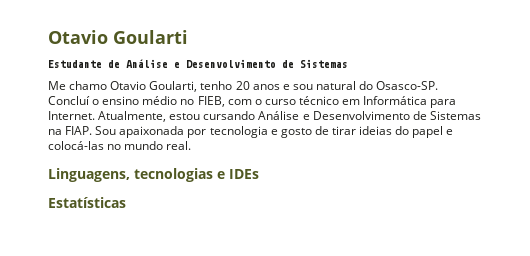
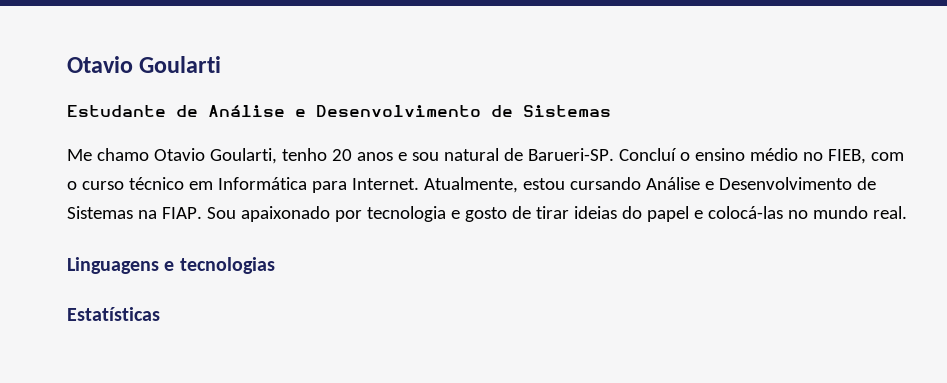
- Me chamo Otavio Goularti, tenho 20 anos e sou natural do Osasco-SP.
+ Me chamo Otavio Goularti, tenho 20 anos e sou natural de Barueri-SP.
- Sou apaixonada por tecnologia e gosto de tirar ideias do papel e colocá-las no mundo real.
+ Sou apaixonado por tecnologia e gosto de tirar ideias do papel e colocá-las no mundo real.
- Linguagens, tecnologias e IDEs
+ Linguagens e tecnologias

